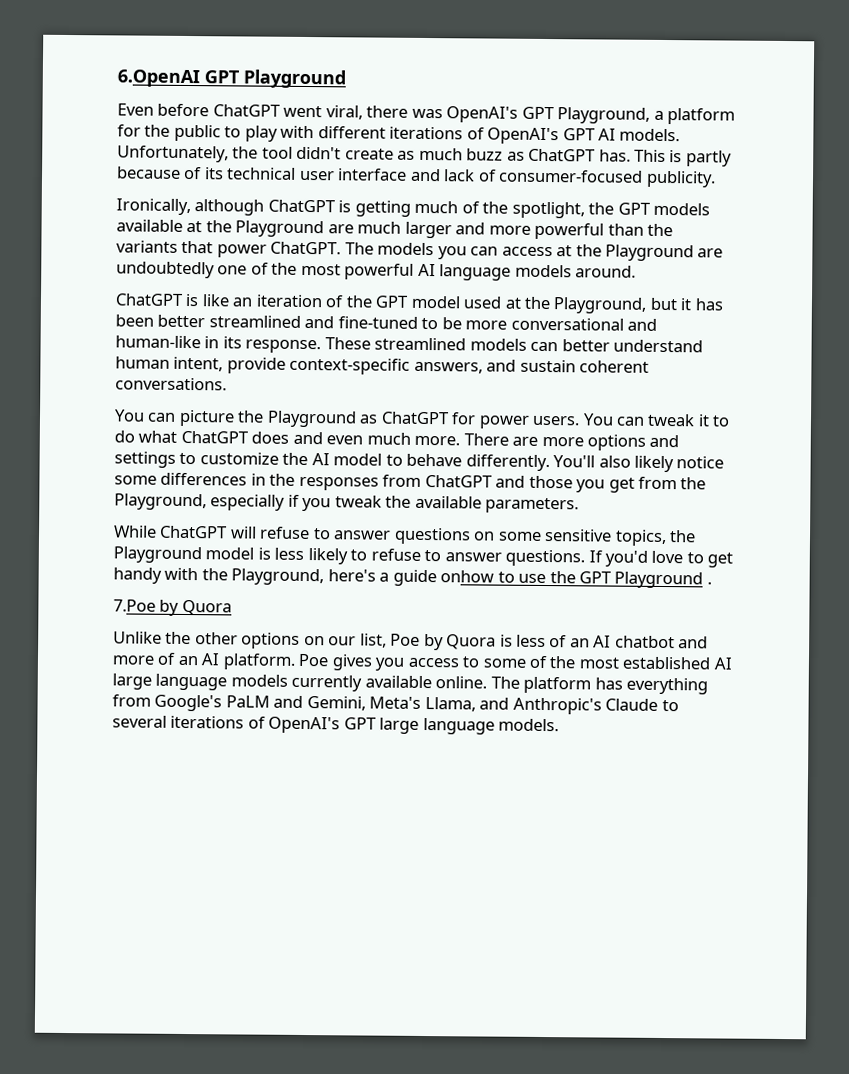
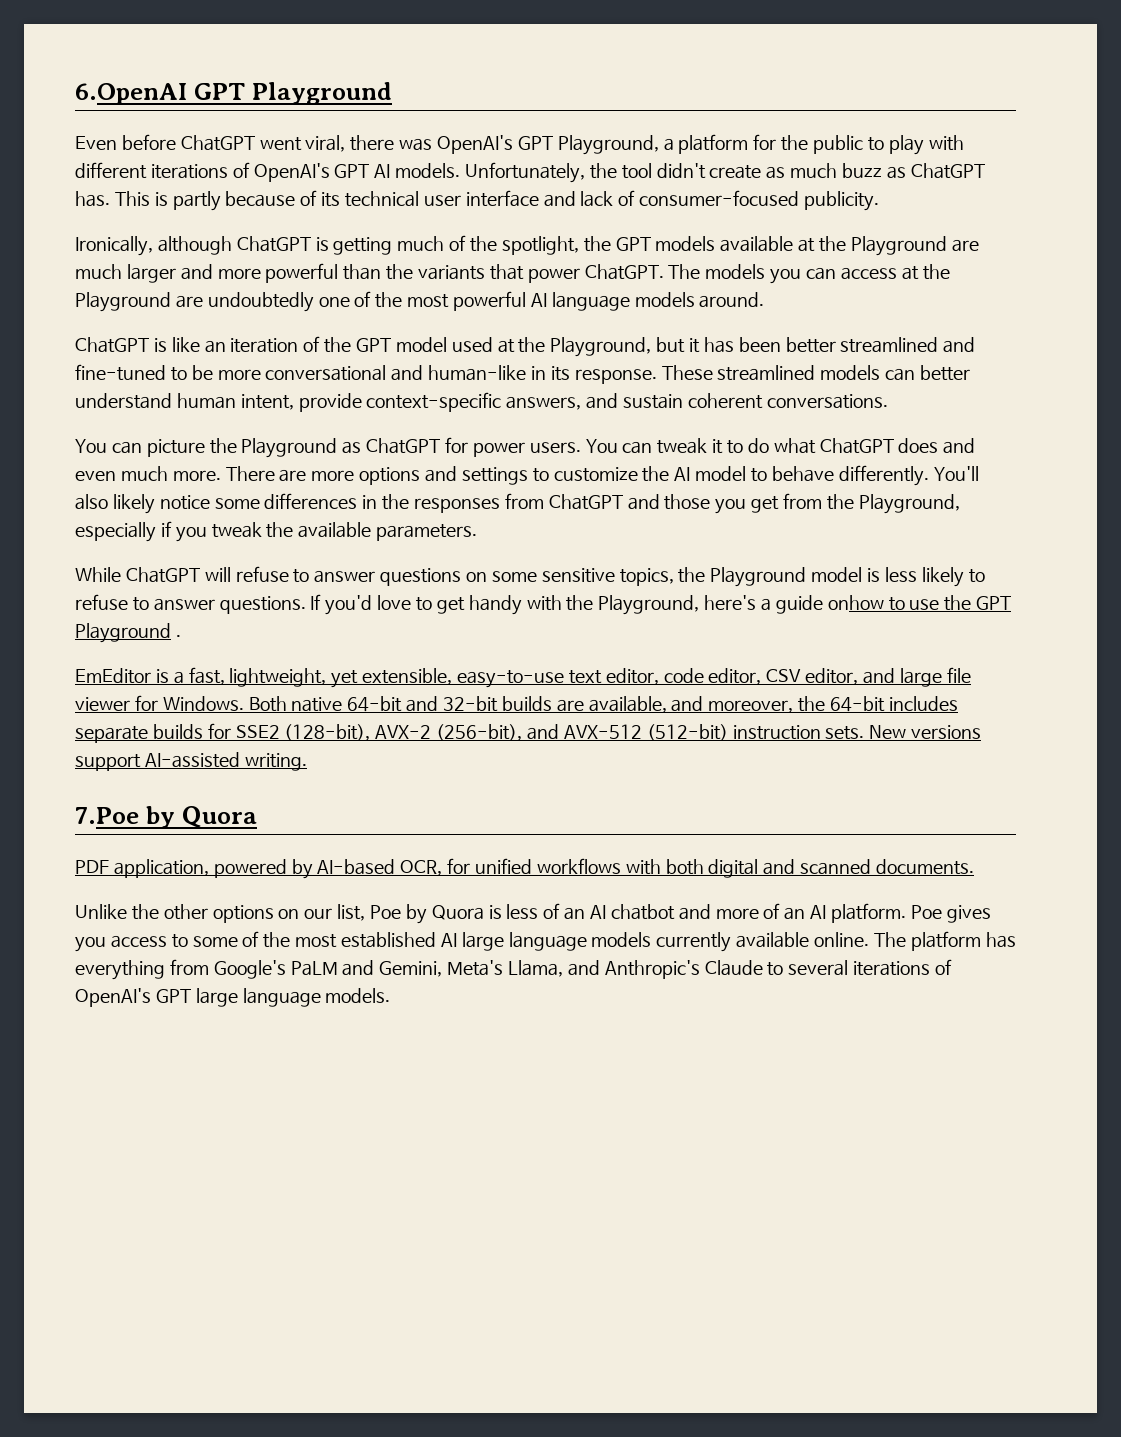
+ EmEditor is a fast, lightweight, yet extensible, easy-to-use text editor, code editor, CSV editor, and large file viewer for Windows. Both native 64-bit and 32-bit builds are available, and moreover, the 64-bit includes separate builds for SSE2 (128-bit), AVX-2 (256-bit), and AVX-512 (512-bit) instruction sets. New versions support AI-assisted writing.
  7.Poe by Quora
+ PDF application, powered by AI-based OCR, for unified workflows with both digital and scanned documents.

